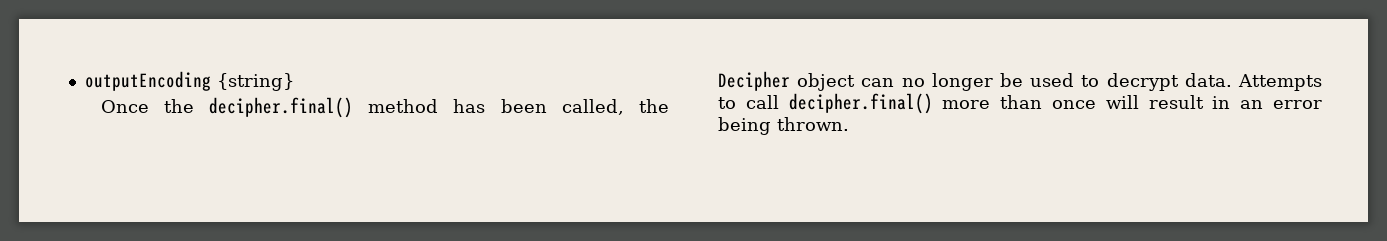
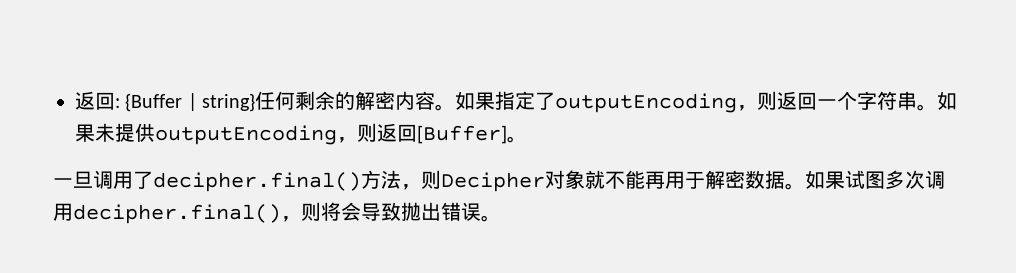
- outputEncoding {string}
- Once the decipher.final() method has been called, the Decipher object can no longer be used to decrypt data. Attempts to call decipher.final() more than once will result in an error being thrown.
+ 返回: {Buffer | string}任何剩余的解密内容。如果指定了outputEncoding，则返回一个字符串。如果未提供outputEncoding，则返回[Buffer]。
+ 一旦调用了decipher.final()方法，则Decipher对象就不能再用于解密数据。如果试图多次调用decipher.final()，则将会导致抛出错误。

